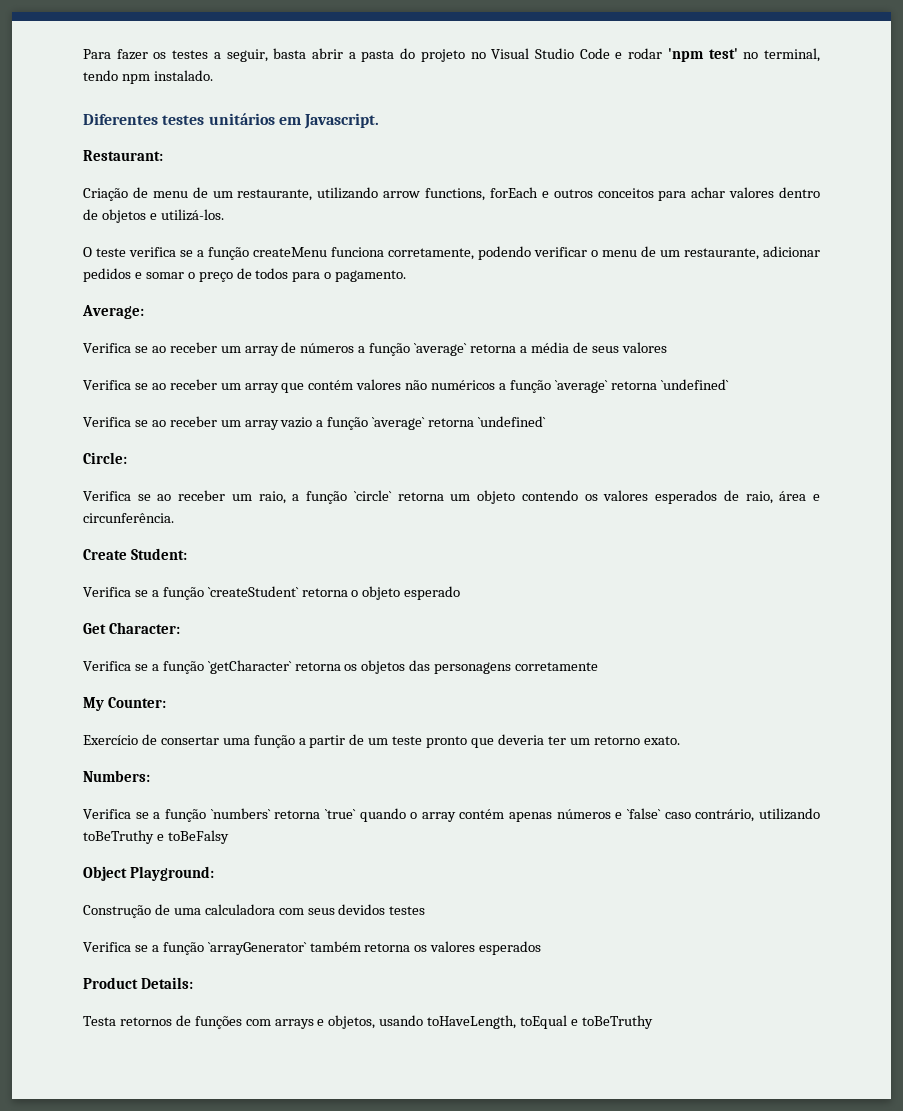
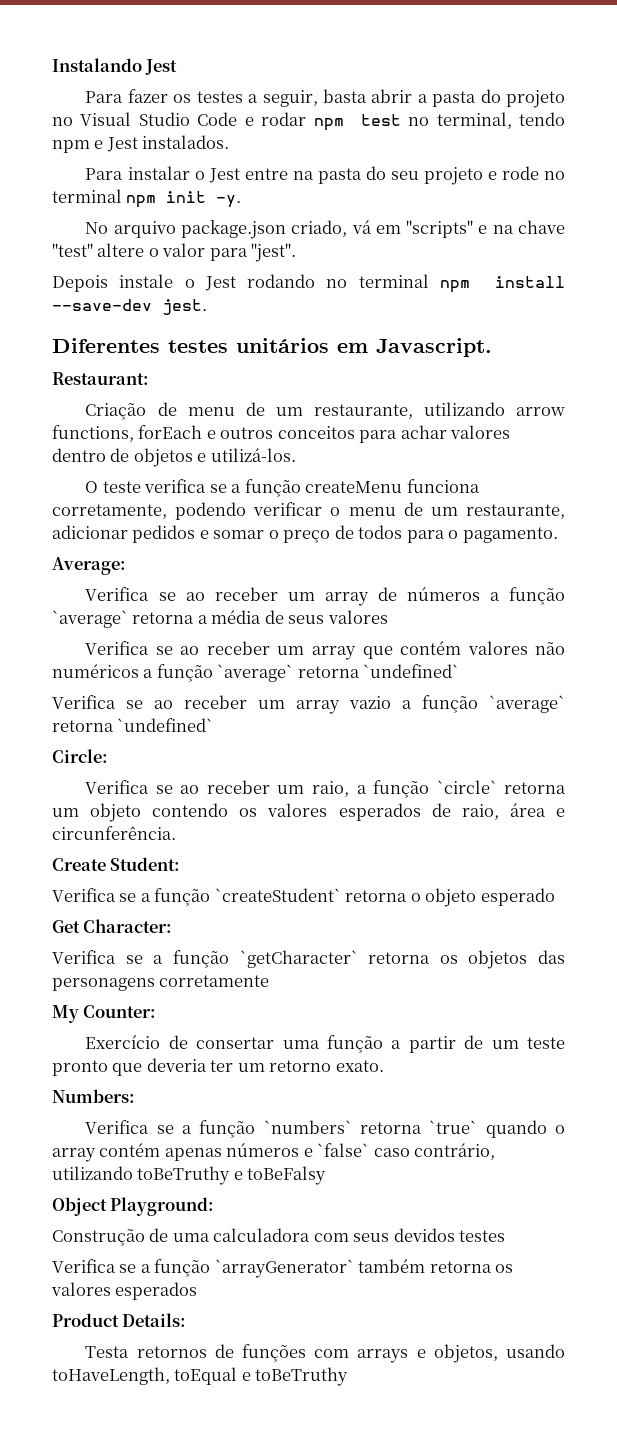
+ Instalando Jest
- Para fazer os testes a seguir, basta abrir a pasta do projeto no Visual Studio Code e rodar 'npm test' no terminal, tendo npm instalado.
+ Para fazer os testes a seguir, basta abrir a pasta do projeto no Visual Studio Code e rodar npm test no terminal, tendo npm e Jest instalados.
+ Para instalar o Jest entre na pasta do seu projeto e rode no terminal npm init -y.
+ No arquivo package.json criado, vá em "scripts" e na chave "test" altere o valor para "jest".
+ Depois instale o Jest rodando no terminal npm install --save-dev jest.

